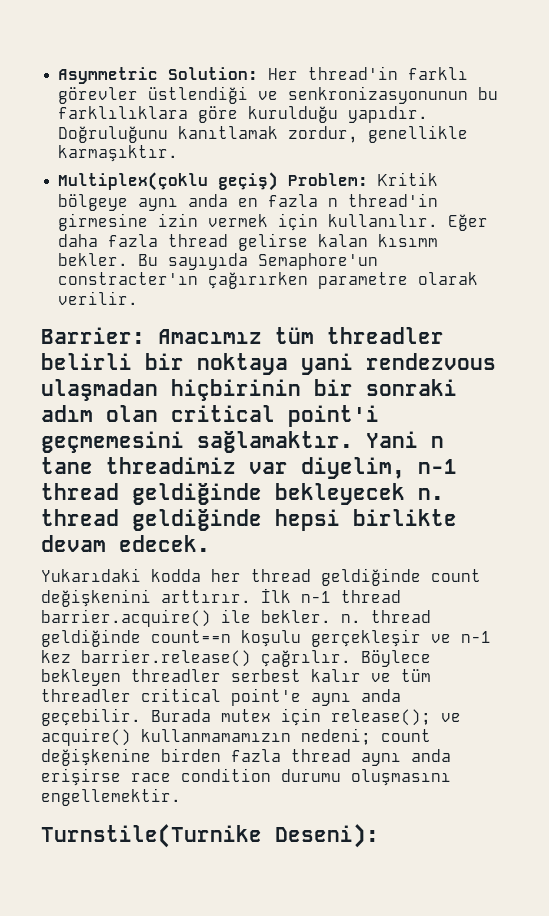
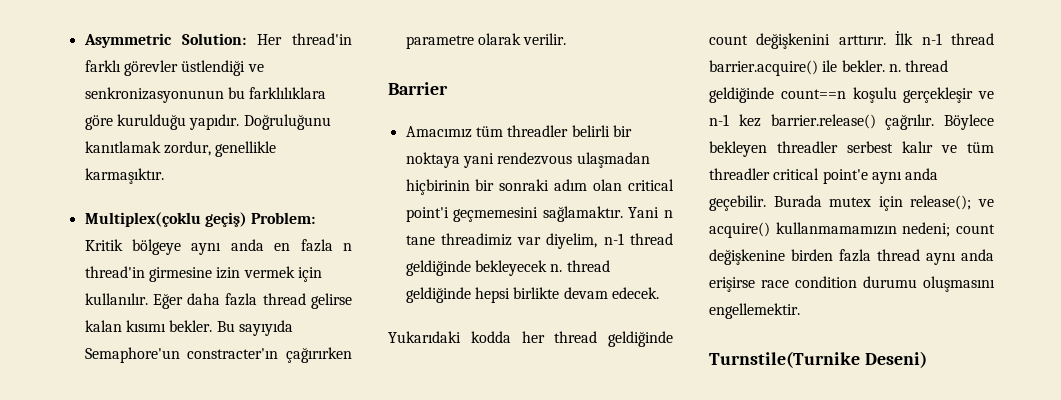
- Eğer daha fazla thread gelirse kalan kısımm bekler.
+ Eğer daha fazla thread gelirse kalan kısımı bekler.
- Barrier: Amacımız tüm threadler belirli bir noktaya yani rendezvous ulaşmadan hiçbirinin bir sonraki adım olan critical point'i geçmemesini sağlamaktır.
+ Barrier
+ Amacımız tüm threadler belirli bir noktaya yani rendezvous ulaşmadan hiçbirinin bir sonraki adım olan critical point'i geçmemesini sağlamaktır.
- Turnstile(Turnike Deseni):
+ Turnstile(Turnike Deseni)

